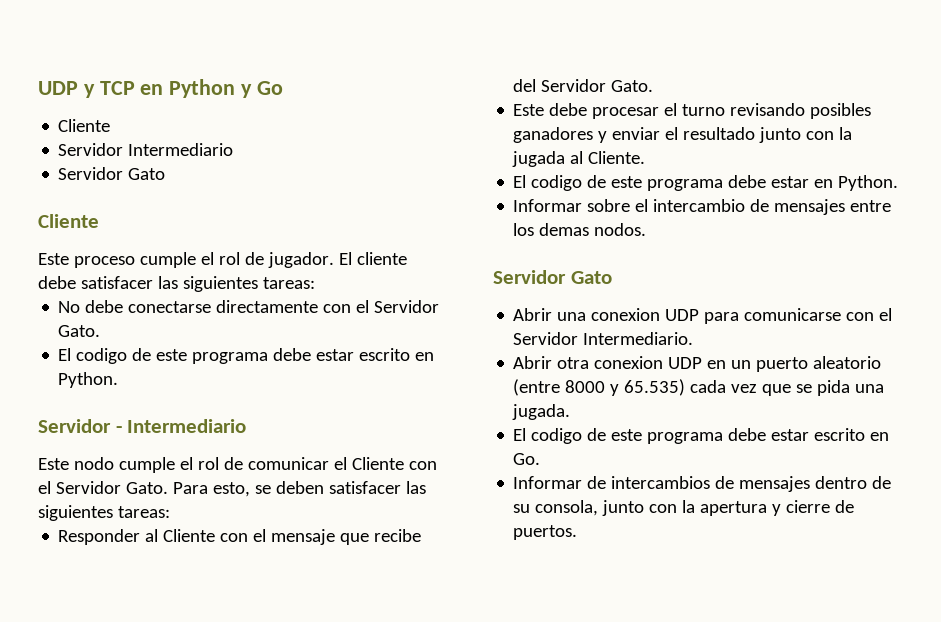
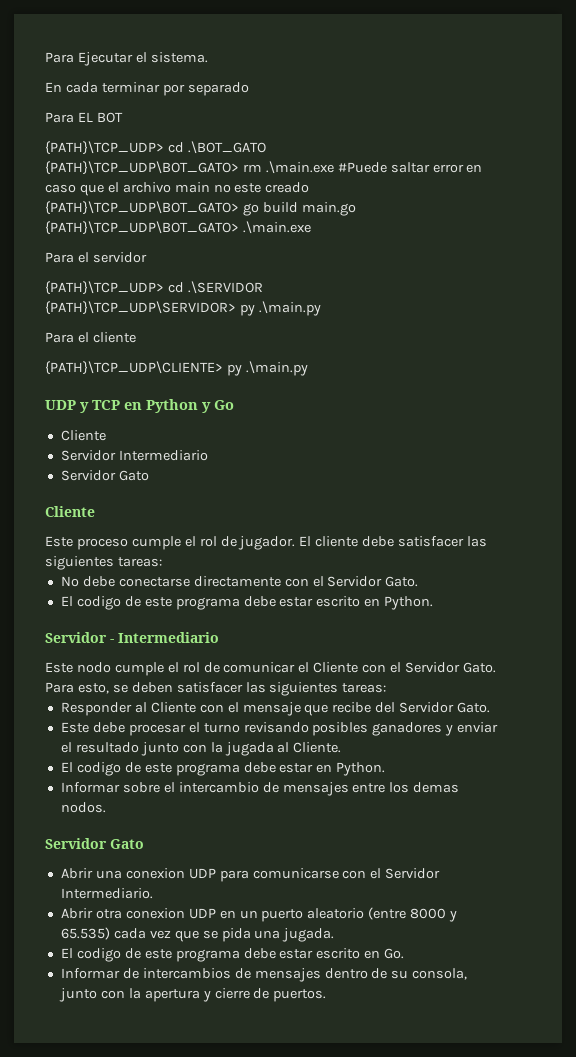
+ Para Ejecutar el sistema.
+ En cada terminar por separado
+ Para EL BOT
+ {PATH}\TCP_UDP> cd .\BOT_GATO
+ {PATH}\TCP_UDP\BOT_GATO> rm .\main.exe #Puede saltar error en caso que el archivo main no este creado {PATH}\TCP_UDP\BOT_GATO> go build main.go {PATH}\TCP_UDP\BOT_GATO> .\main.exe
+ Para el servidor
+ {PATH}\TCP_UDP> cd .\SERVIDOR
+ {PATH}\TCP_UDP\SERVIDOR> py .\main.py
+ Para el cliente
+ {PATH}\TCP_UDP\CLIENTE> py .\main.py

